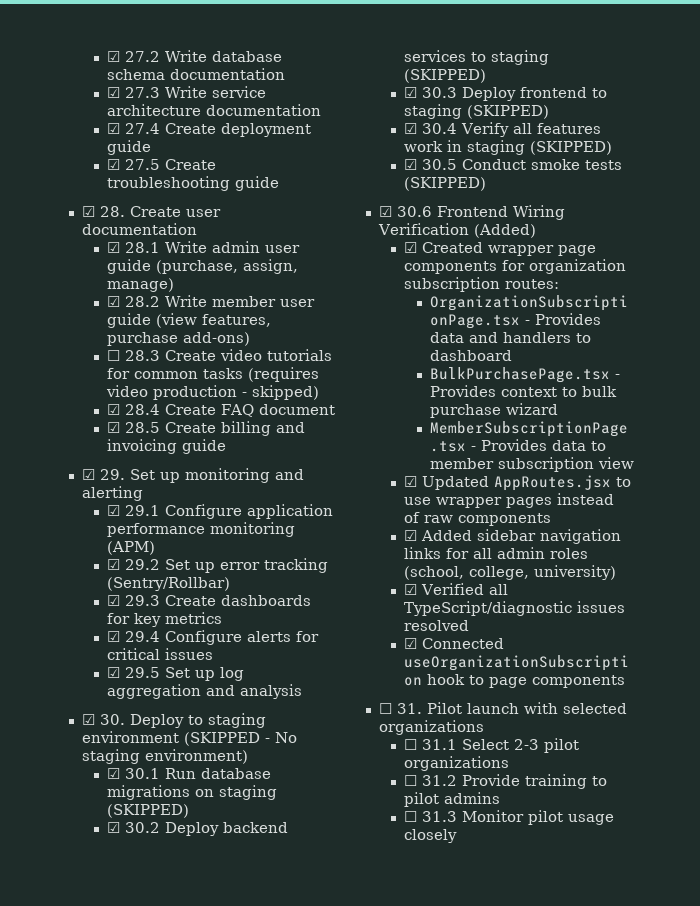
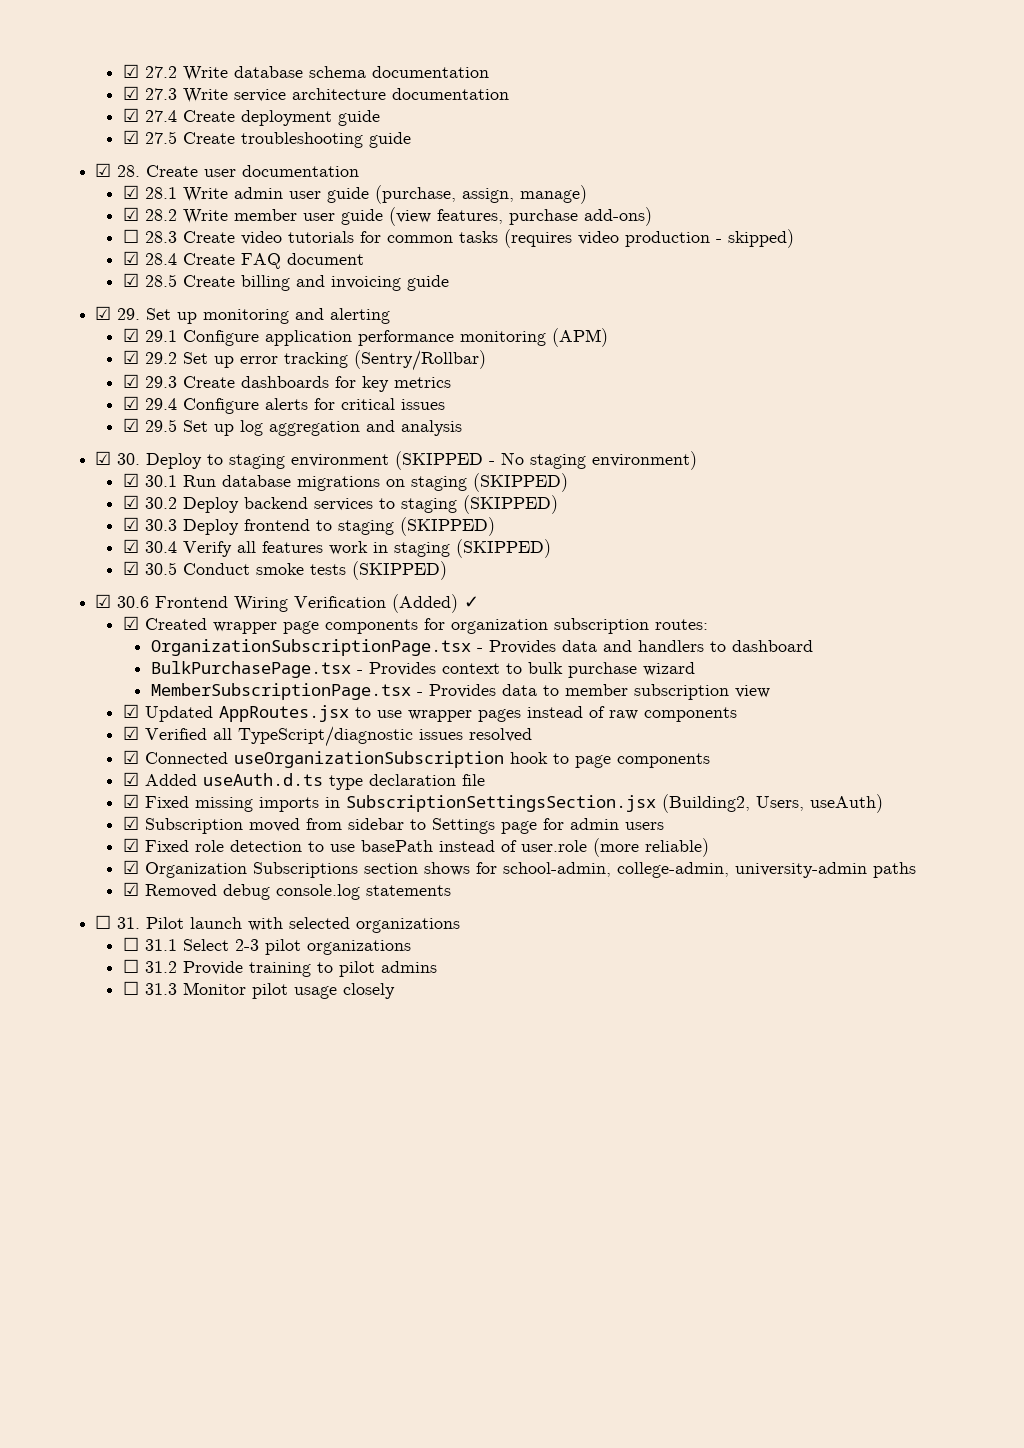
- ☑ 30.6 Frontend Wiring Verification (Added)
+ ☑ 30.6 Frontend Wiring Verification (Added) ✓
- ☑ Added sidebar navigation links for all admin roles (school, college, university)
+ ☑ Added useAuth.d.ts type declaration file
+ ☑ Fixed missing imports in SubscriptionSettingsSection.jsx (Building2, Users, useAuth)
+ ☑ Subscription moved from sidebar to Settings page for admin users
+ ☑ Fixed role detection to use basePath instead of user.role (more reliable)
+ ☑ Organization Subscriptions section shows for school-admin, college-admin, university-admin paths
+ ☑ Removed debug console.log statements

